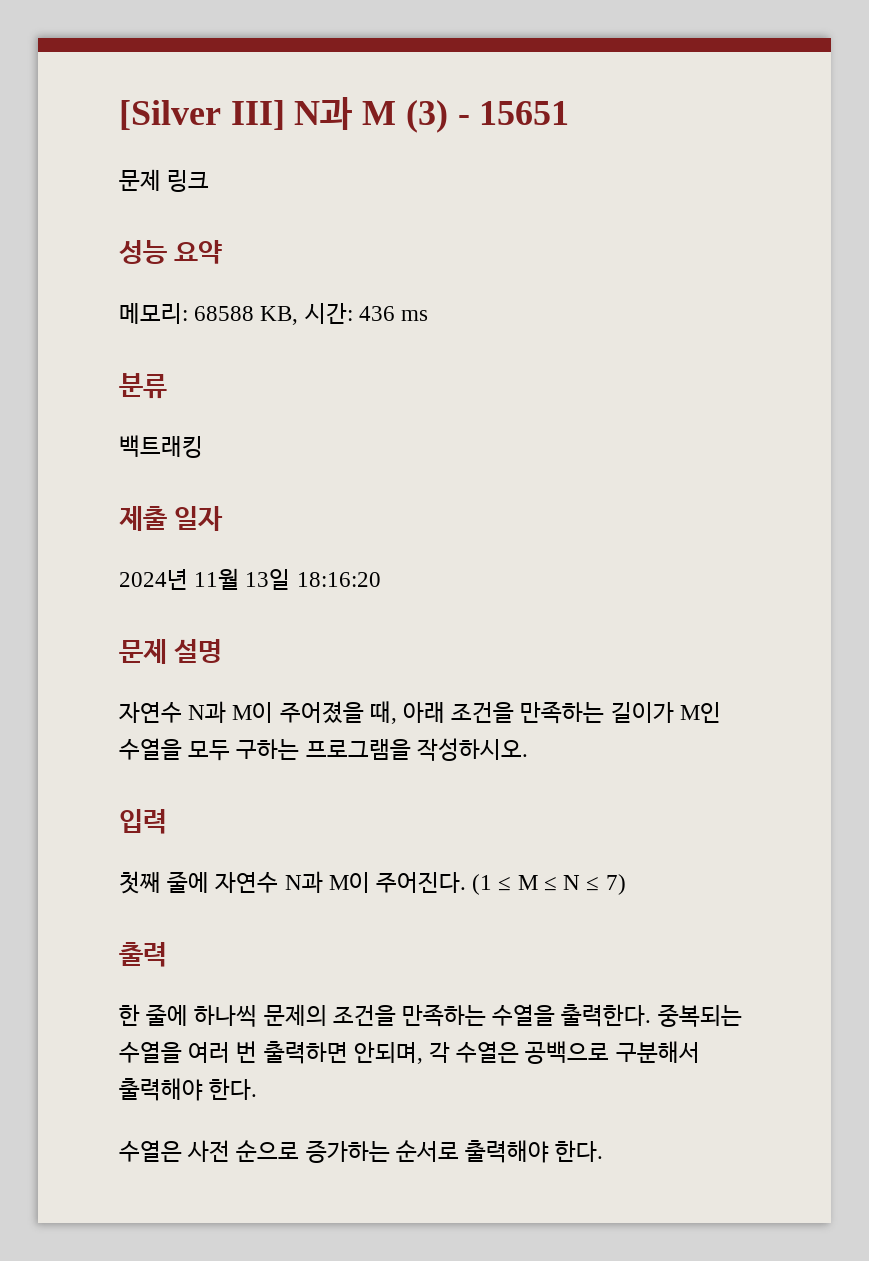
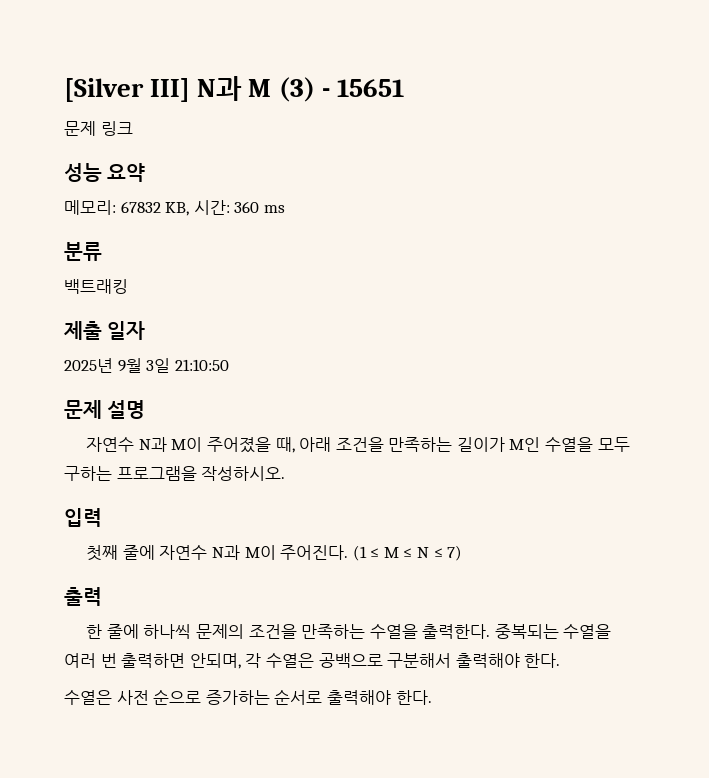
- 메모리: 68588 KB, 시간: 436 ms
+ 메모리: 67832 KB, 시간: 360 ms
- 2024년 11월 13일 18:16:20
+ 2025년 9월 3일 21:10:50

